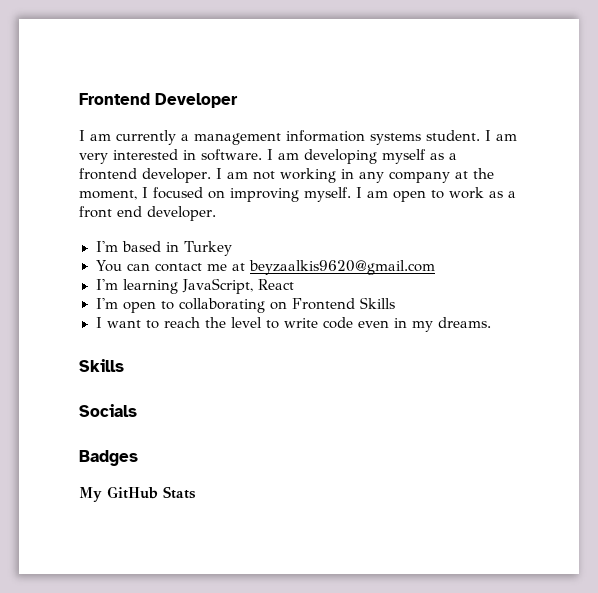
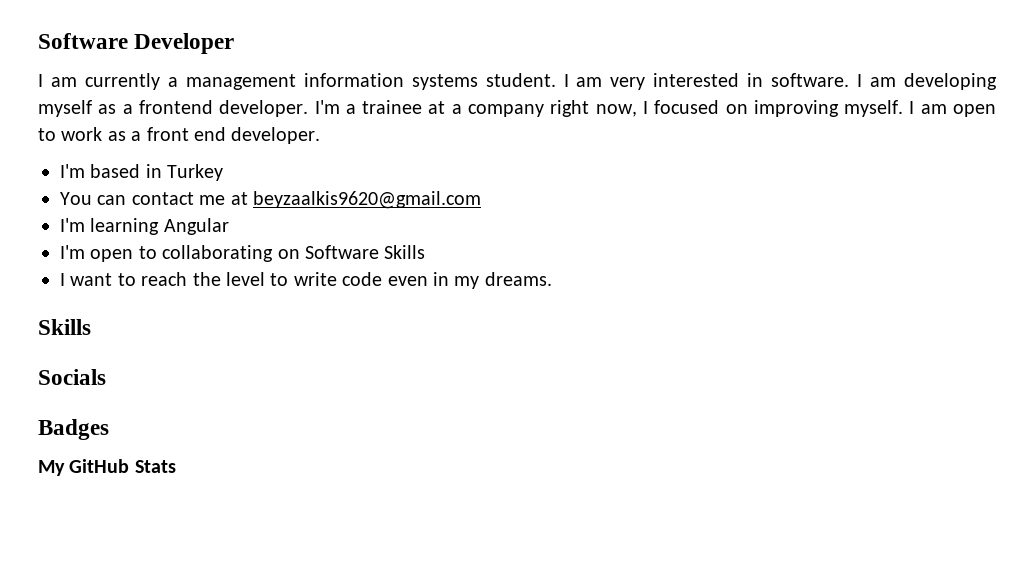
- Frontend Developer
+ Software Developer
- I am not working in any company at the moment, I focused on improving myself.
+ I'm a trainee at a company right now, I focused on improving myself.
- I'm learning JavaScript, React
+ I'm learning Angular
- I'm open to collaborating on Frontend Skills
+ I'm open to collaborating on Software Skills

